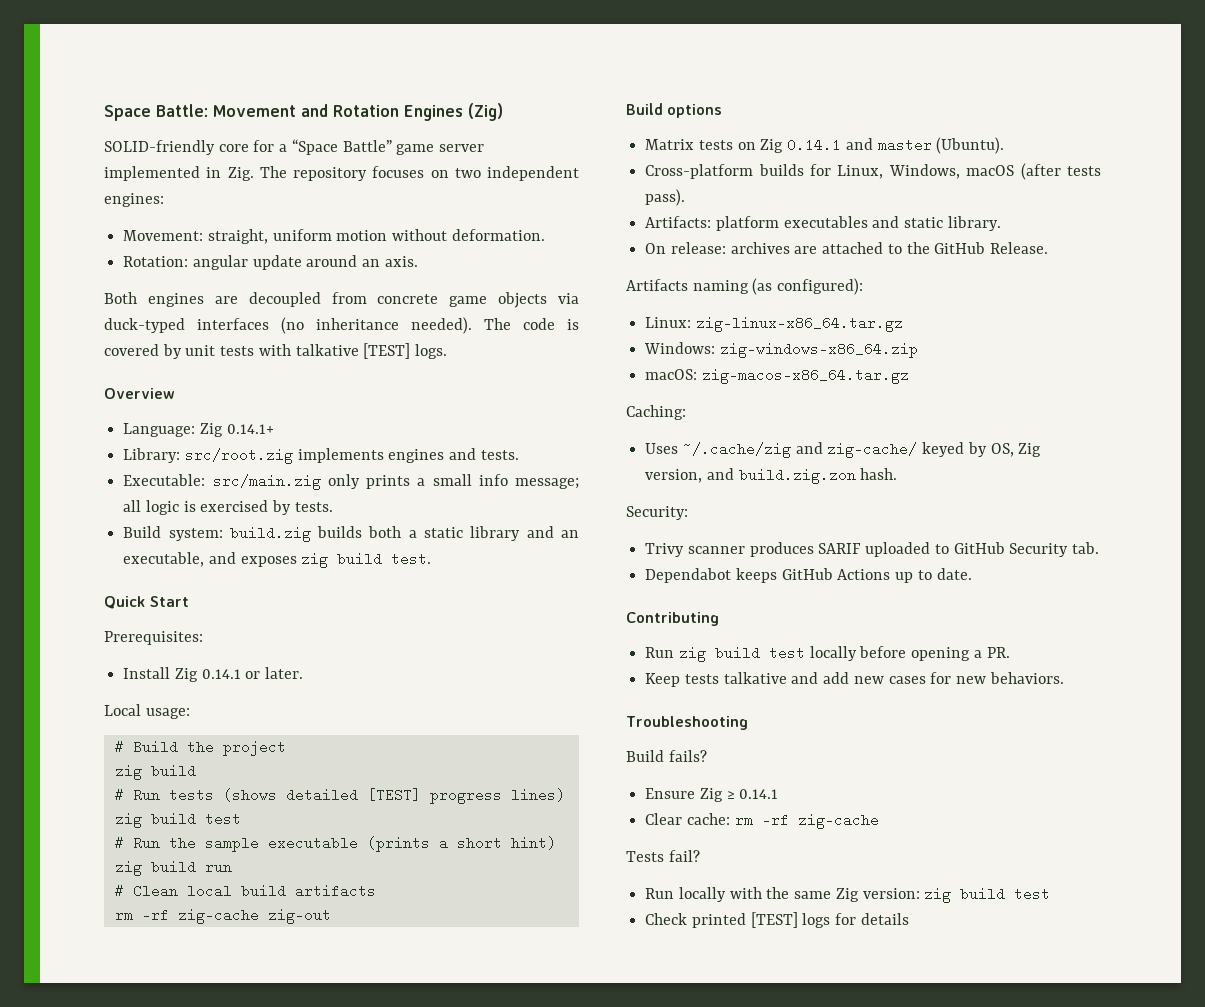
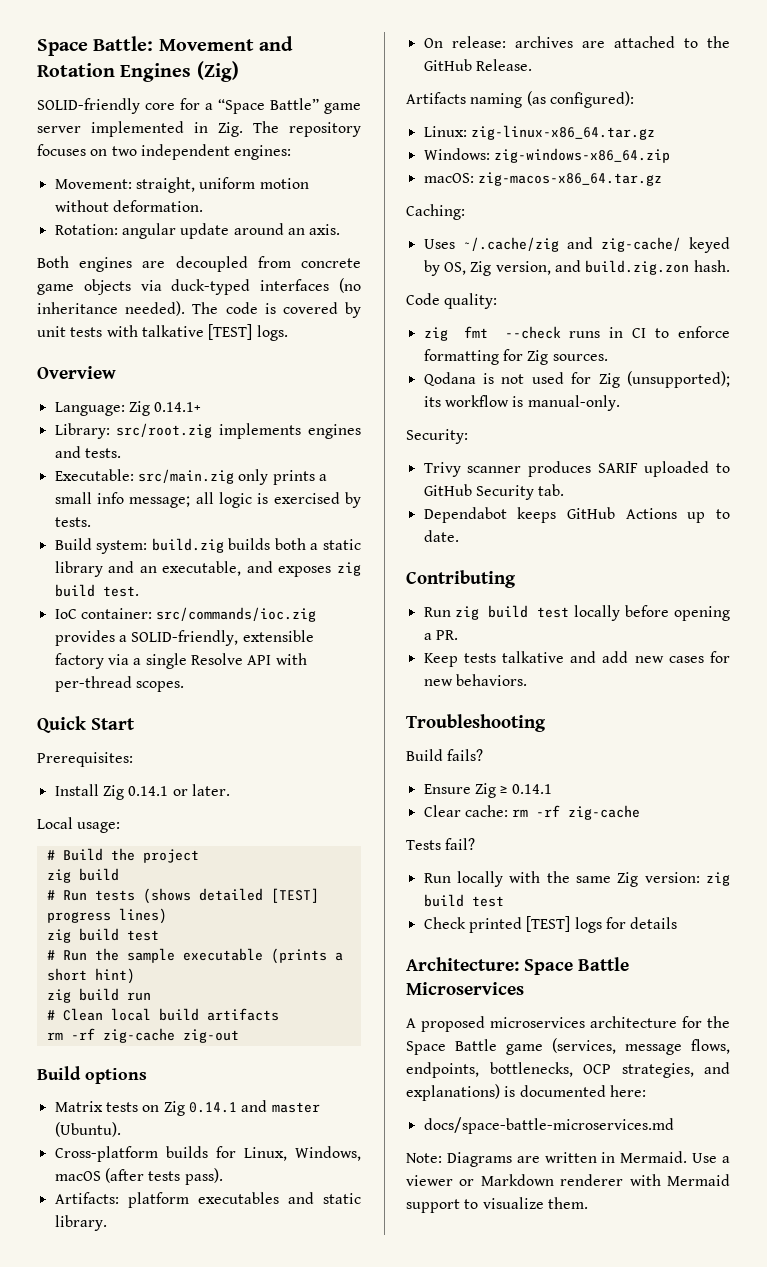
+ IoC container: src/commands/ioc.zig provides a SOLID-friendly, extensible factory via a single Resolve API with per-thread scopes.
+ Code quality:
+ zig fmt --check runs in CI to enforce formatting for Zig sources.
+ Qodana is not used for Zig (unsupported); its workflow is manual-only.
+ Architecture: Space Battle Microservices
+ A proposed microservices architecture for the Space Battle game (services, message flows, endpoints, bottlenecks, OCP strategies, and explanations) is documented here:
+ docs/space-battle-microservices.md
+ Note: Diagrams are written in Mermaid. Use a viewer or Markdown renderer with Mermaid support to visualize them.

